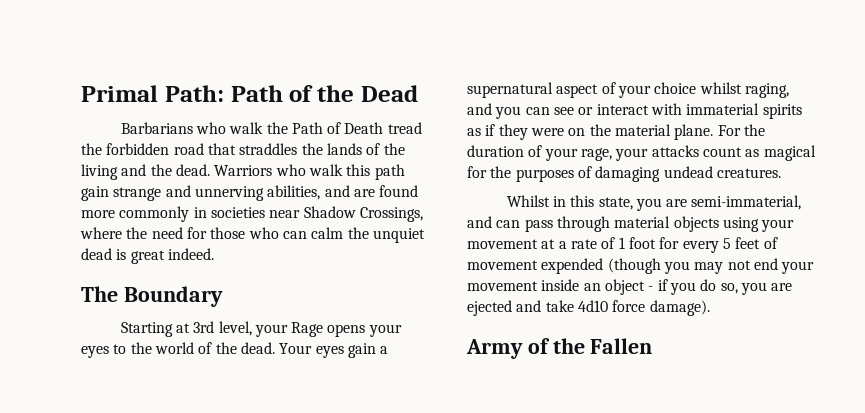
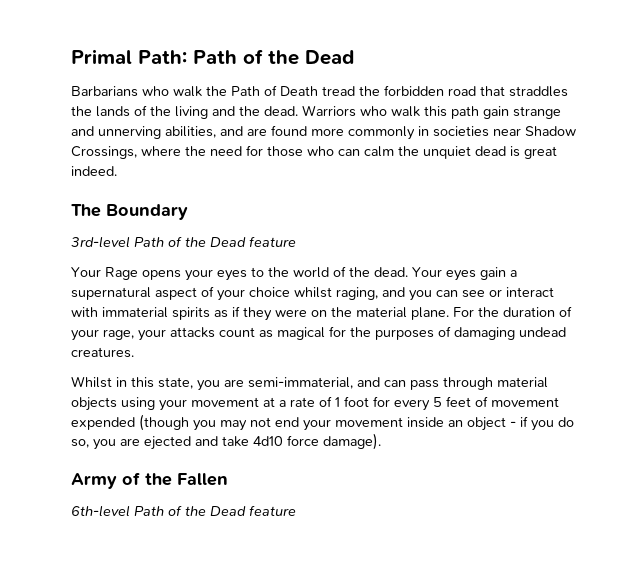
- Starting at 3rd level, your Rage opens your eyes to the world of the dead.
+ 3rd-level Path of the Dead feature
+ Your Rage opens your eyes to the world of the dead.
+ 6th-level Path of the Dead feature

